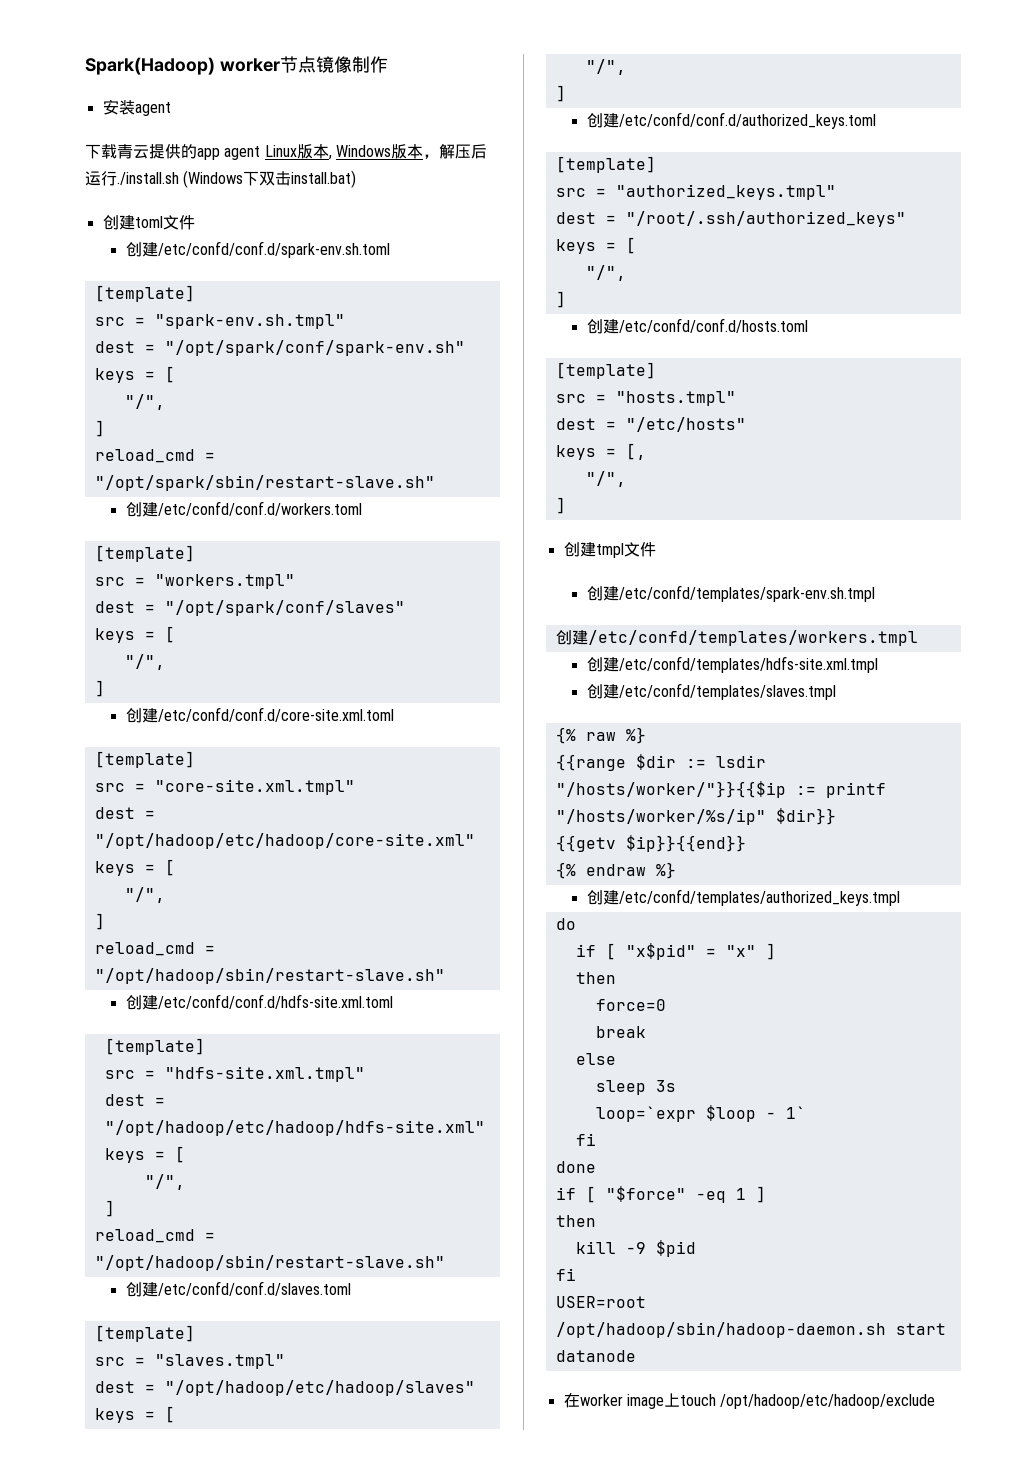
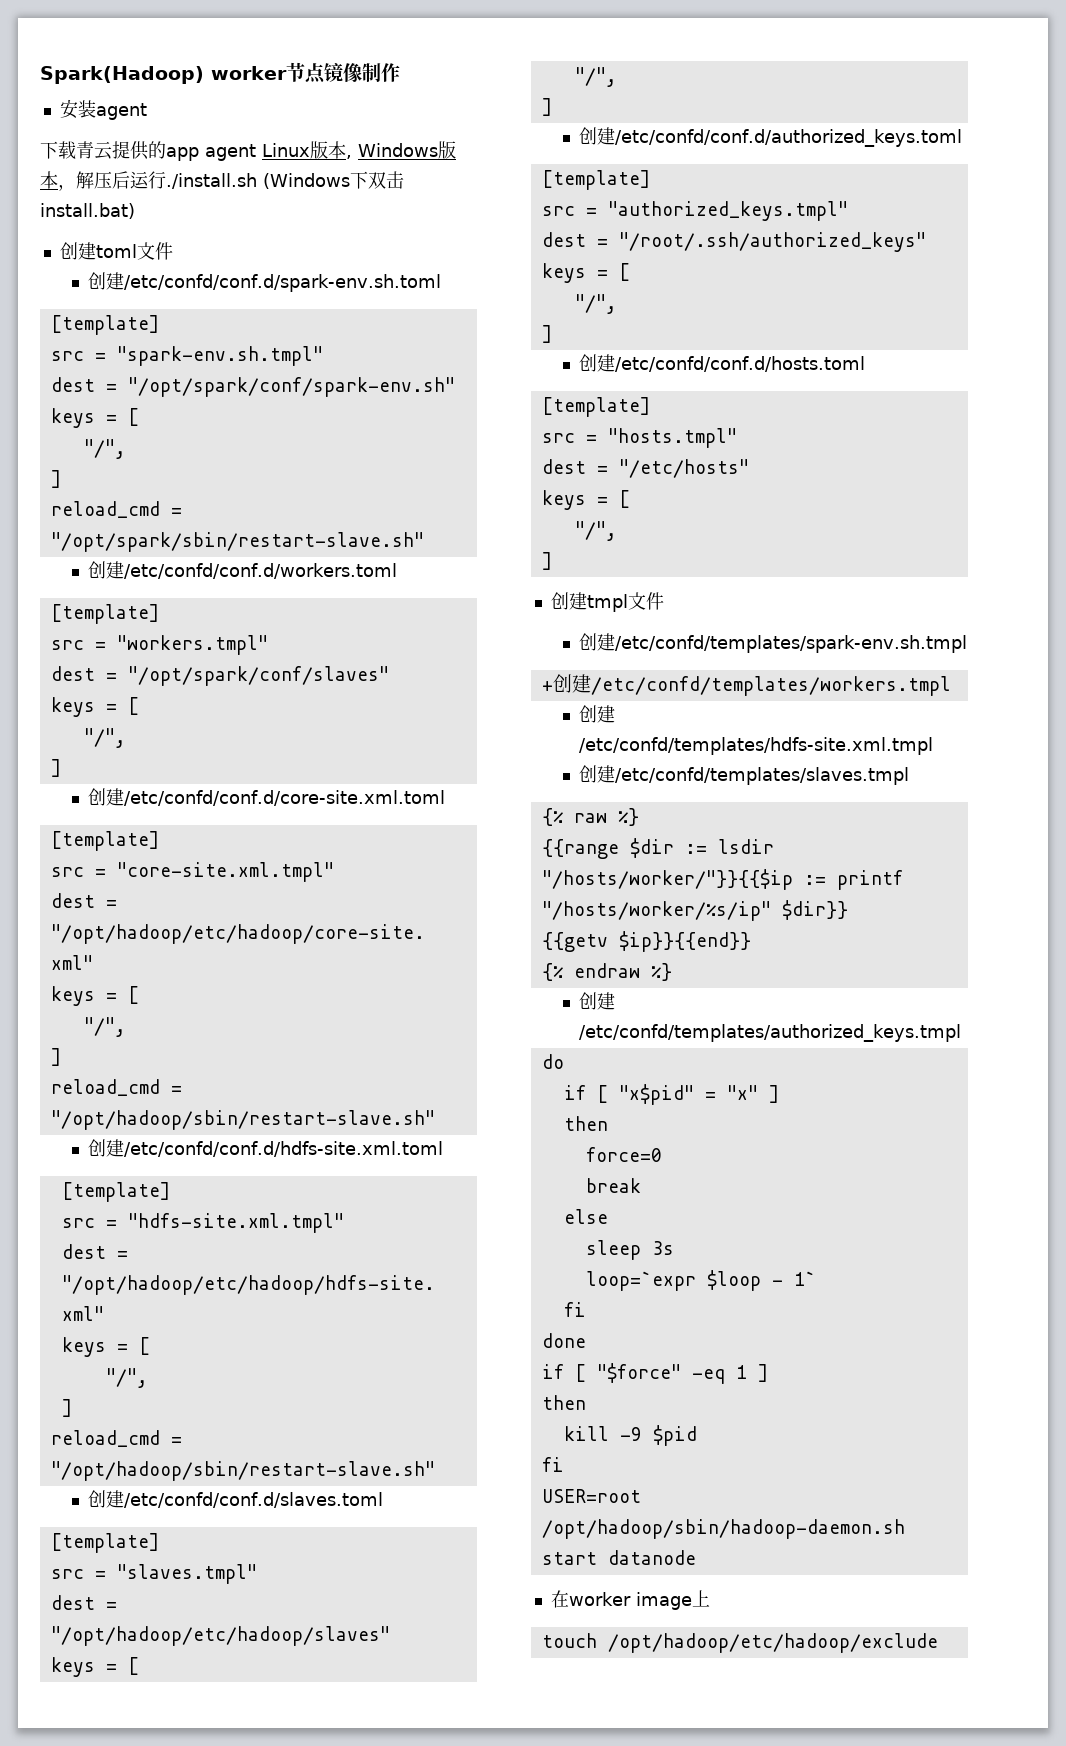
  dest = "/etc/hosts"
- keys = [,
+ keys = [
- 创建/etc/confd/templates/workers.tmpl
+ +创建/etc/confd/templates/workers.tmpl
- 在worker image上touch /opt/hadoop/etc/hadoop/exclude
+ 在worker image上
+ touch /opt/hadoop/etc/hadoop/exclude

